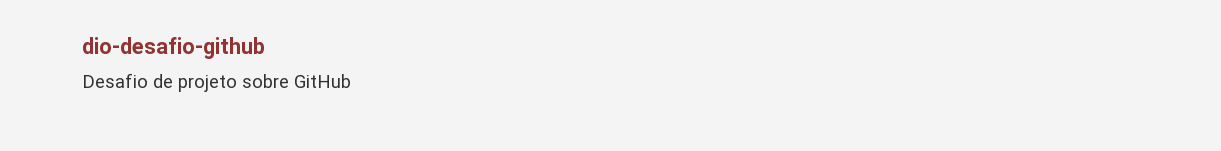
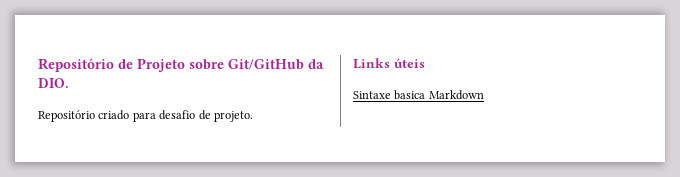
- dio-desafio-github
- Desafio de projeto sobre GitHub
+ Repositório de Projeto sobre Git/GitHub da DIO.
+ Repositório criado para desafio de projeto.
+ Links úteis
+ Sintaxe basica Markdown

